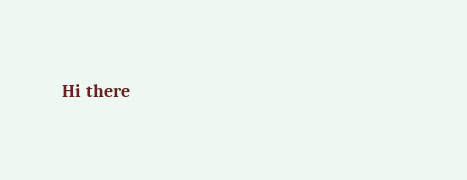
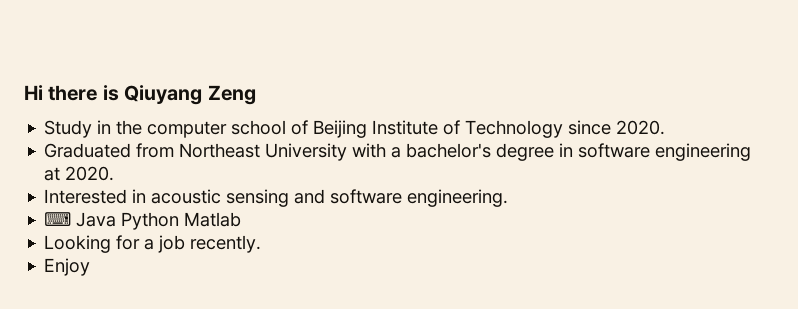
- Hi there
+ Hi there is Qiuyang Zeng
+ Study in the computer school of Beijing Institute of Technology since 2020.
+ Graduated from Northeast University with a bachelor's degree in software engineering at 2020.
+ Interested in acoustic sensing and software engineering.
+ ⌨ Java Python Matlab
+ Looking for a job recently.
+ Enjoy

